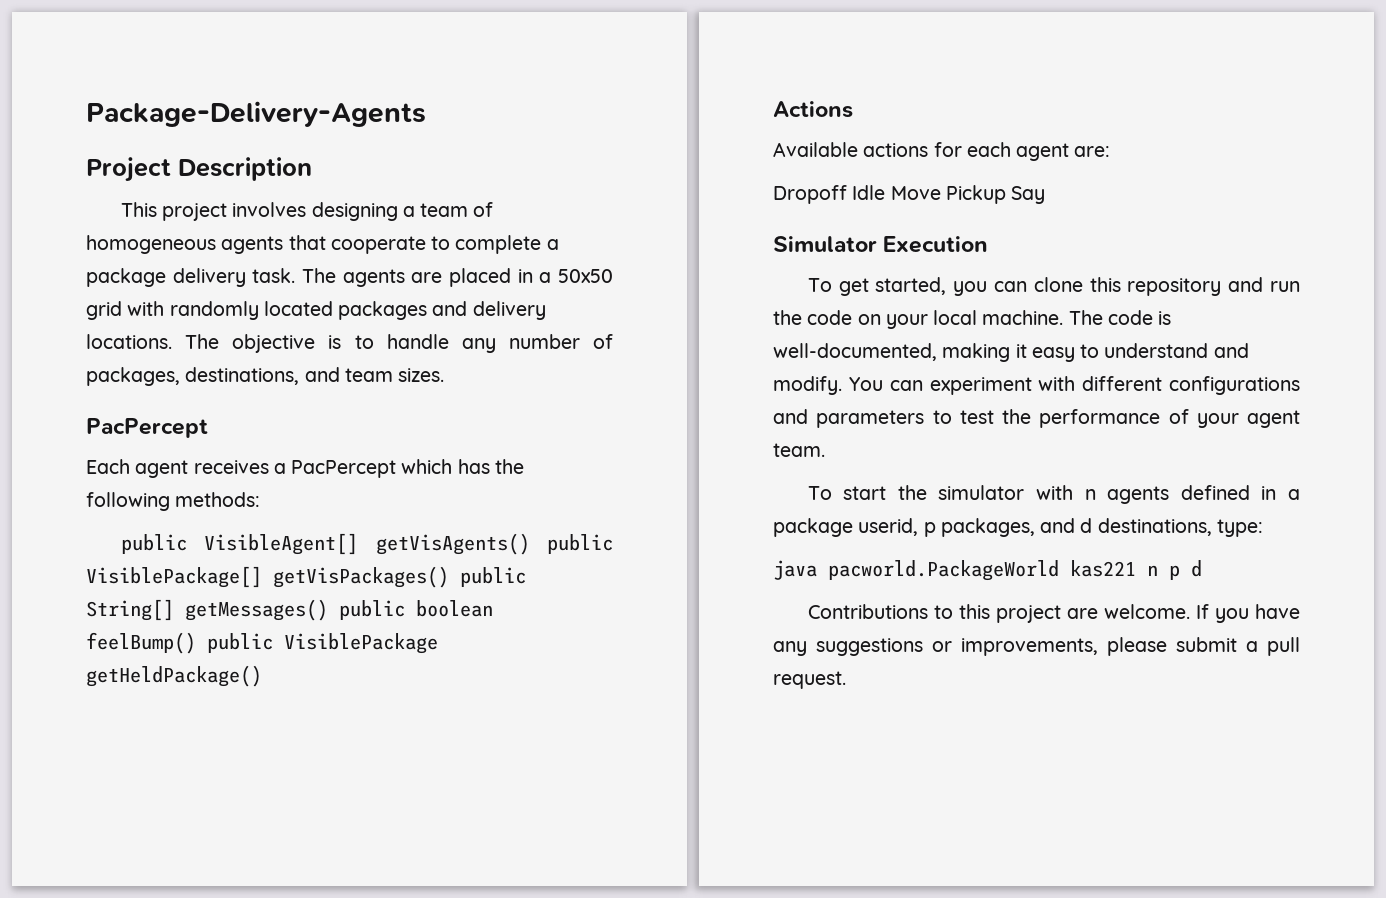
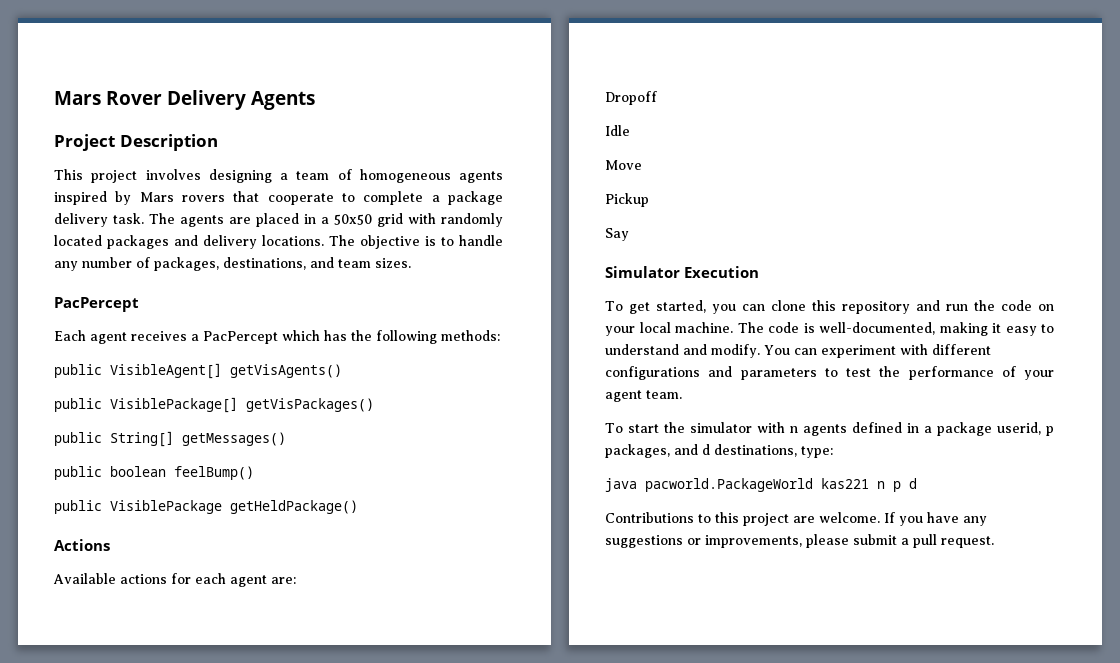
- Package-Delivery-Agents
+ Mars Rover Delivery Agents
- This project involves designing a team of homogeneous agents that cooperate to complete a package delivery task.
+ This project involves designing a team of homogeneous agents inspired by Mars rovers that cooperate to complete a package delivery task.
- public VisibleAgent[] getVisAgents() public VisiblePackage[] getVisPackages() public String[] getMessages() public boolean feelBump() public VisiblePackage getHeldPackage()
+ public VisibleAgent[] getVisAgents()
+ public VisiblePackage[] getVisPackages()
+ public String[] getMessages()
+ public boolean feelBump()
+ public VisiblePackage getHeldPackage()
- Dropoff Idle Move Pickup Say
+ Dropoff
+ Idle
+ Move
+ Pickup
+ Say

